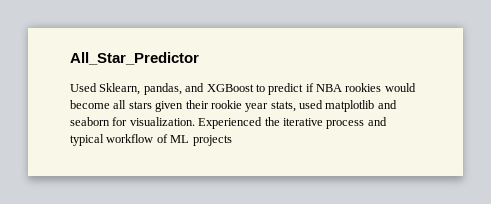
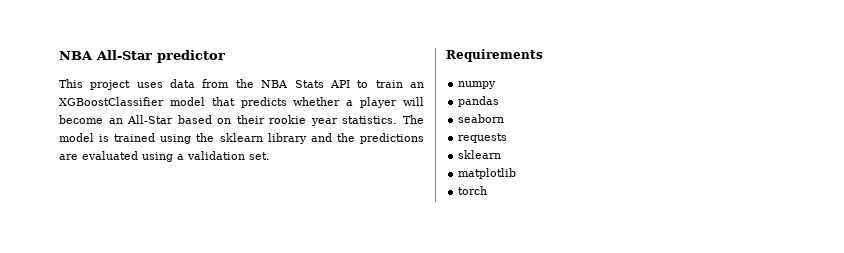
- All_Star_Predictor
- Used Sklearn, pandas, and XGBoost to predict if NBA rookies would become all stars given their rookie year stats, used matplotlib and seaborn for visualization. Experienced the iterative process and typical workflow of ML projects
+ NBA All-Star predictor
+ This project uses data from the NBA Stats API to train an XGBoostClassifier model that predicts whether a player will become an All-Star based on their rookie year statistics. The model is trained using the sklearn library and the predictions are evaluated using a validation set.
+ Requirements
+ numpy
+ pandas
+ seaborn
+ requests
+ sklearn
+ matplotlib
+ torch

